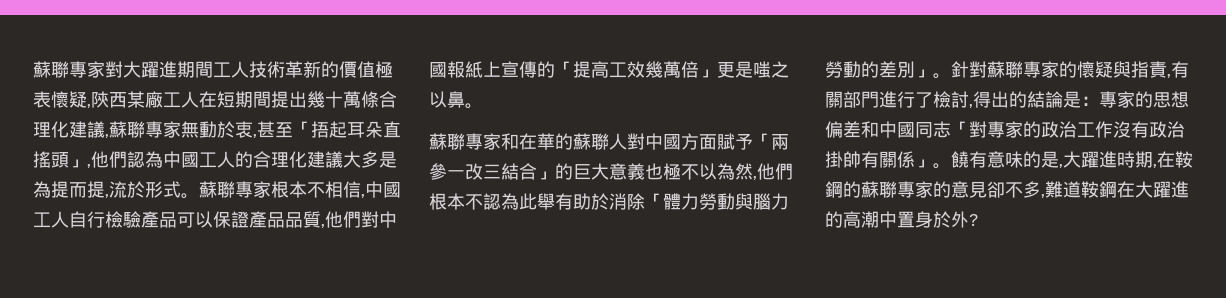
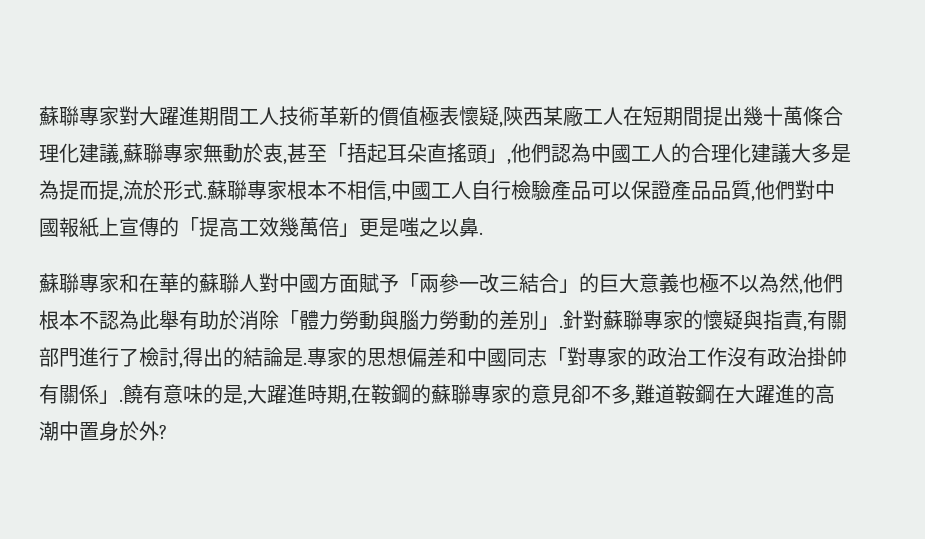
- 蘇聯專家對大躍進期間工人技術革新的價值極表懷疑,陝西某廠工人在短期間提出幾十萬條合理化建議,蘇聯專家無動於衷,甚至「捂起耳朵直搖頭」,他們認為中國工人的合理化建議大多是為提而提,流於形式。
+ 蘇聯專家對大躍進期間工人技術革新的價值極表懷疑,陝西某廠工人在短期間提出幾十萬條合理化建議,蘇聯專家無動於衷,甚至「捂起耳朵直搖頭」,他們認為中國工人的合理化建議大多是為提而提,流於形式.
- 蘇聯專家根本不相信,中國工人自行檢驗產品可以保證產品品質,他們對中國報紙上宣傳的「提高工效幾萬倍」更是嗤之以鼻。
+ 蘇聯專家根本不相信,中國工人自行檢驗產品可以保證產品品質,他們對中國報紙上宣傳的「提高工效幾萬倍」更是嗤之以鼻.
- 蘇聯專家和在華的蘇聯人對中國方面賦予「兩參一改三結合」的巨大意義也極不以為然,他們根本不認為此舉有助於消除「體力勞動與腦力勞動的差別」。
+ 蘇聯專家和在華的蘇聯人對中國方面賦予「兩參一改三結合」的巨大意義也極不以為然,他們根本不認為此舉有助於消除「體力勞動與腦力勞動的差別」.
- 針對蘇聯專家的懷疑與指責,有關部門進行了檢討,得出的結論是：專家的思想偏差和中國同志「對專家的政治工作沒有政治掛帥有關係」。
+ 針對蘇聯專家的懷疑與指責,有關部門進行了檢討,得出的結論是.專家的思想偏差和中國同志「對專家的政治工作沒有政治掛帥有關係」.

